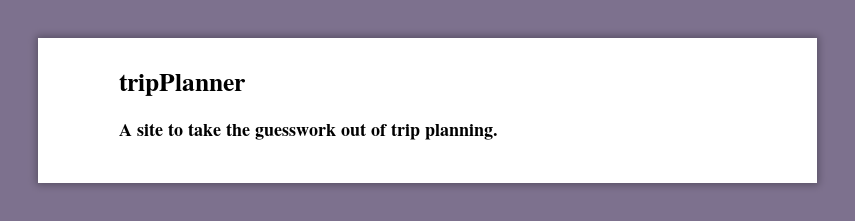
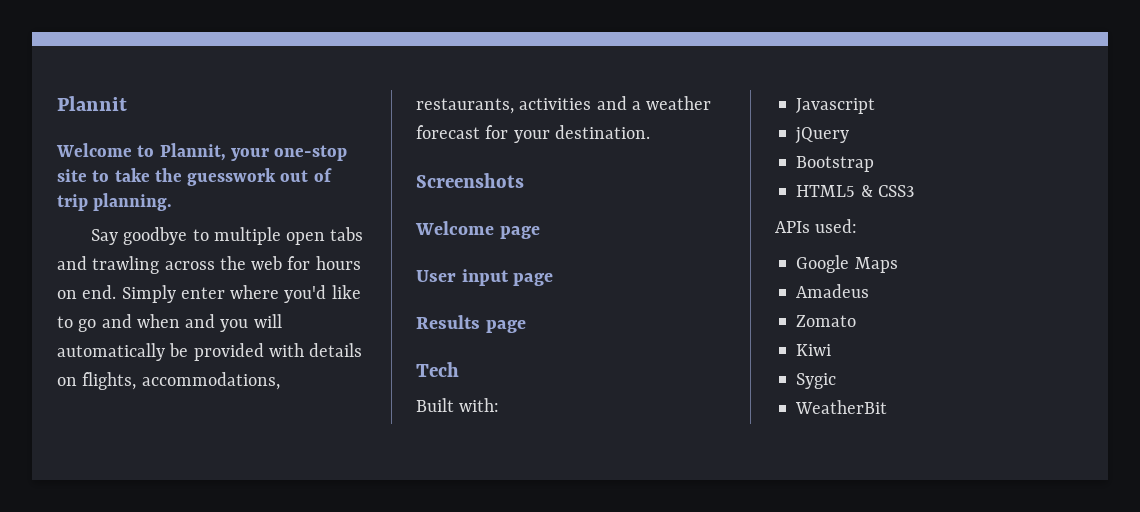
- tripPlanner
- A site to take the guesswork out of trip planning.
+ Plannit
+ Welcome to Plannit, your one-stop site to take the guesswork out of trip planning.
+ Say goodbye to multiple open tabs and trawling across the web for hours on end. Simply enter where you'd like to go and when and you will automatically be provided with details on flights, accommodations, restaurants, activities and a weather forecast for your destination.
+ Screenshots
+ Welcome page
+ User input page
+ Results page
+ Tech
+ Built with:
+ Javascript
+ jQuery
+ Bootstrap
+ HTML5 & CSS3
+ APIs used:
+ Google Maps
+ Amadeus
+ Zomato
+ Kiwi
+ Sygic
+ WeatherBit

